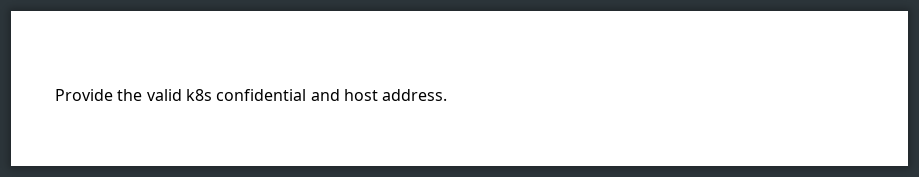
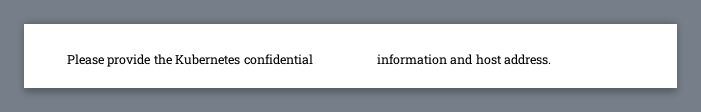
- Provide the valid k8s confidential and host address.
+ Please provide the Kubernetes confidential information and host address.

